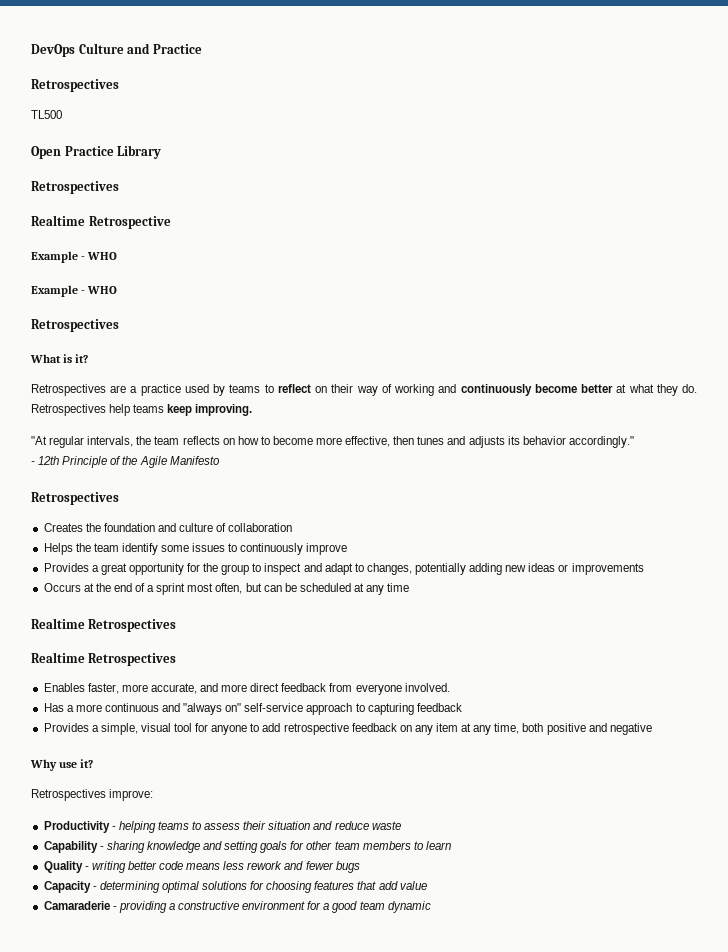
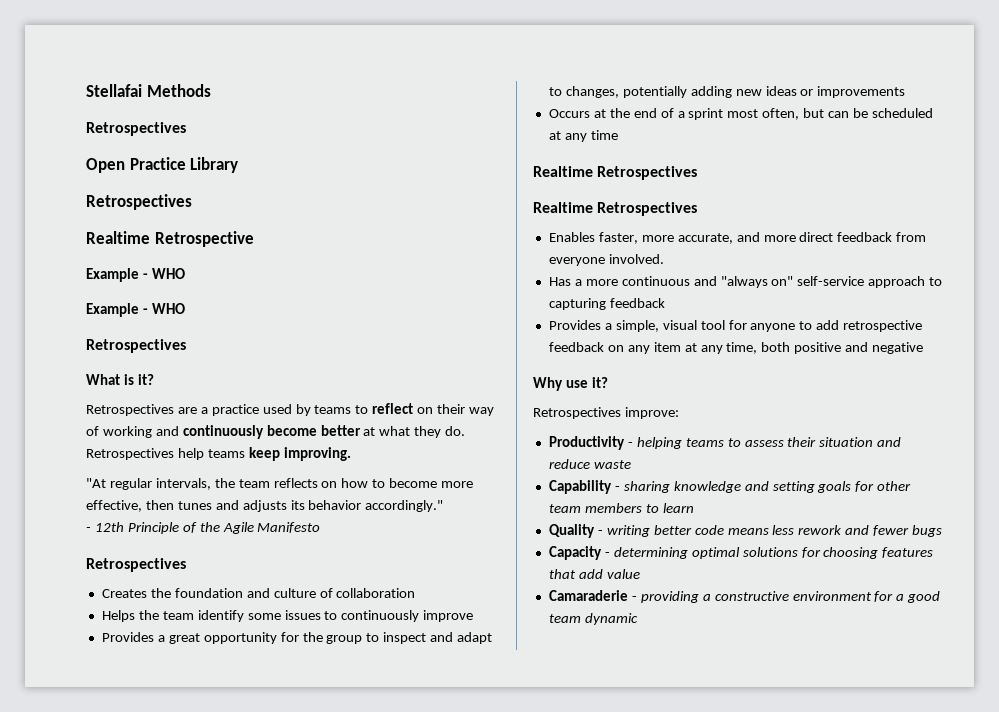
- DevOps Culture and Practice
+ Stellafai Methods
  Retrospectives
- TL500

